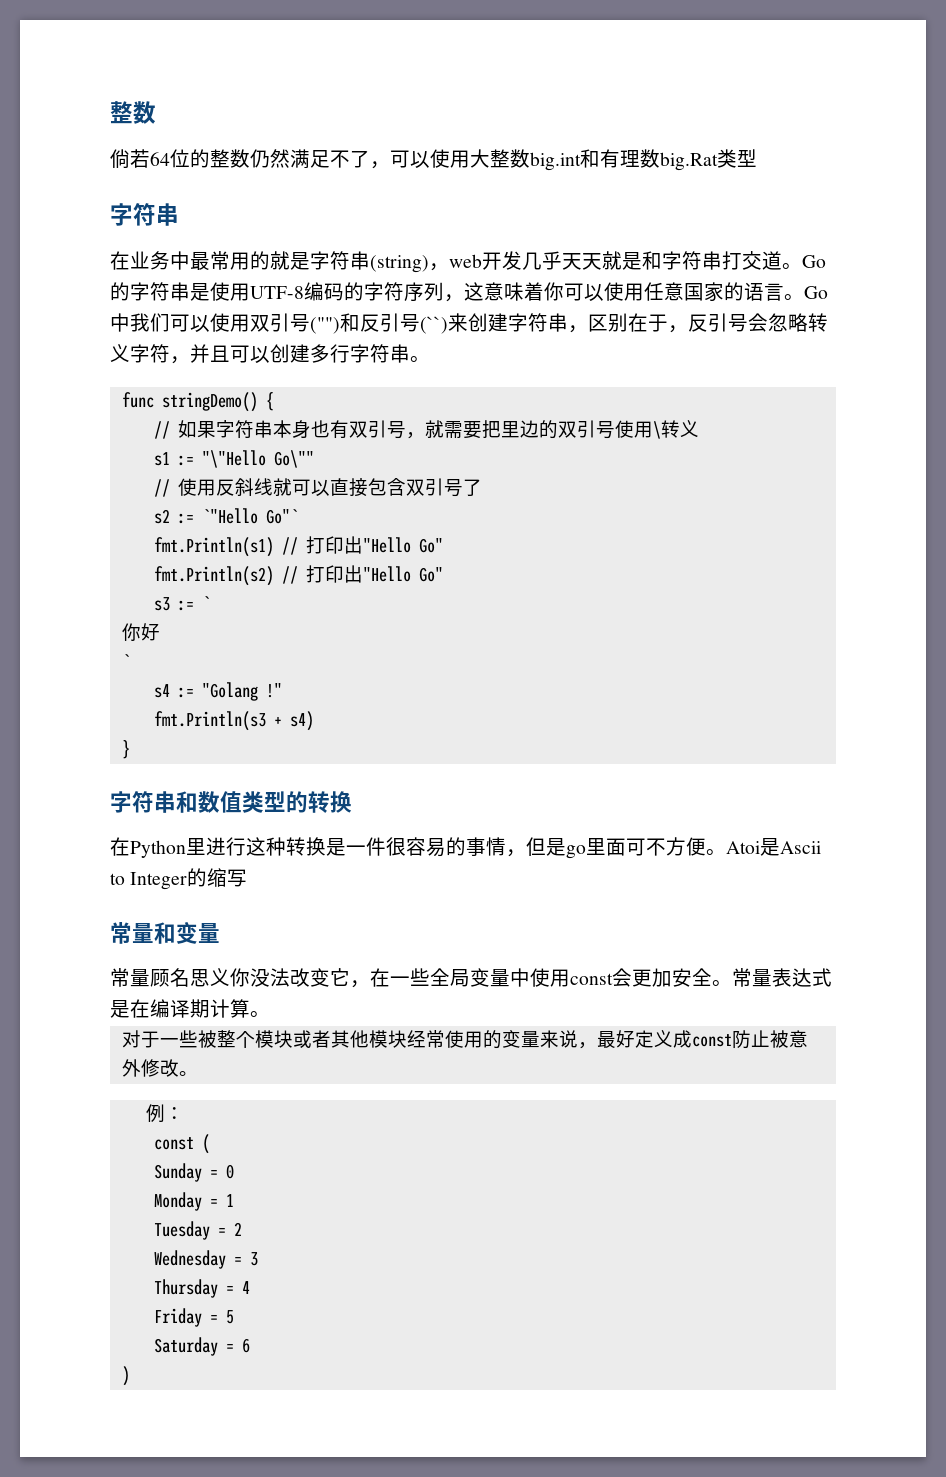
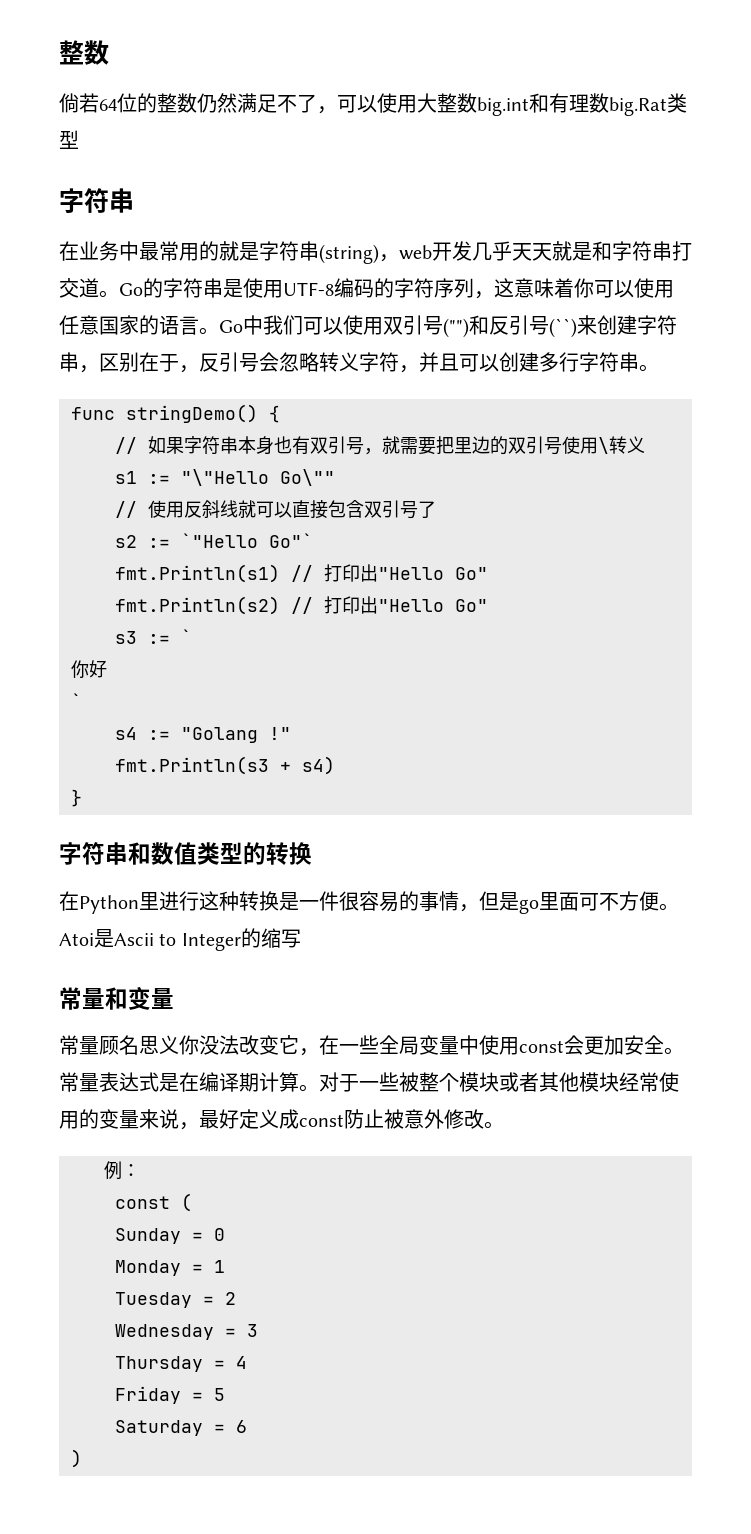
- 常量表达式是在编译期计算。
- 对于一些被整个模块或者其他模块经常使用的变量来说，最好定义成const防止被意外修改。
+ 常量表达式是在编译期计算。对于一些被整个模块或者其他模块经常使用的变量来说，最好定义成const防止被意外修改。

